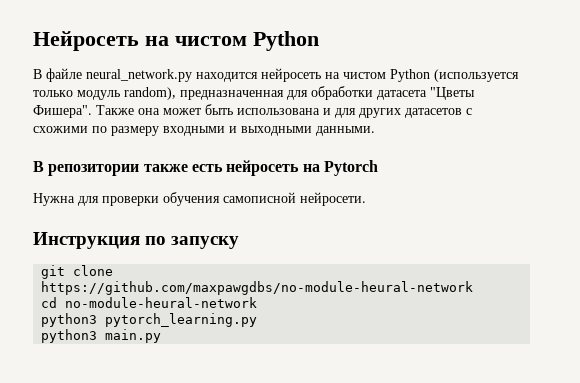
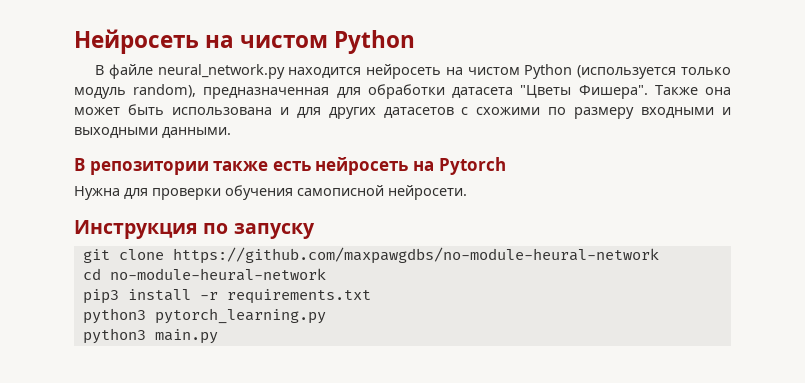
+ pip3 install -r requirements.txt

